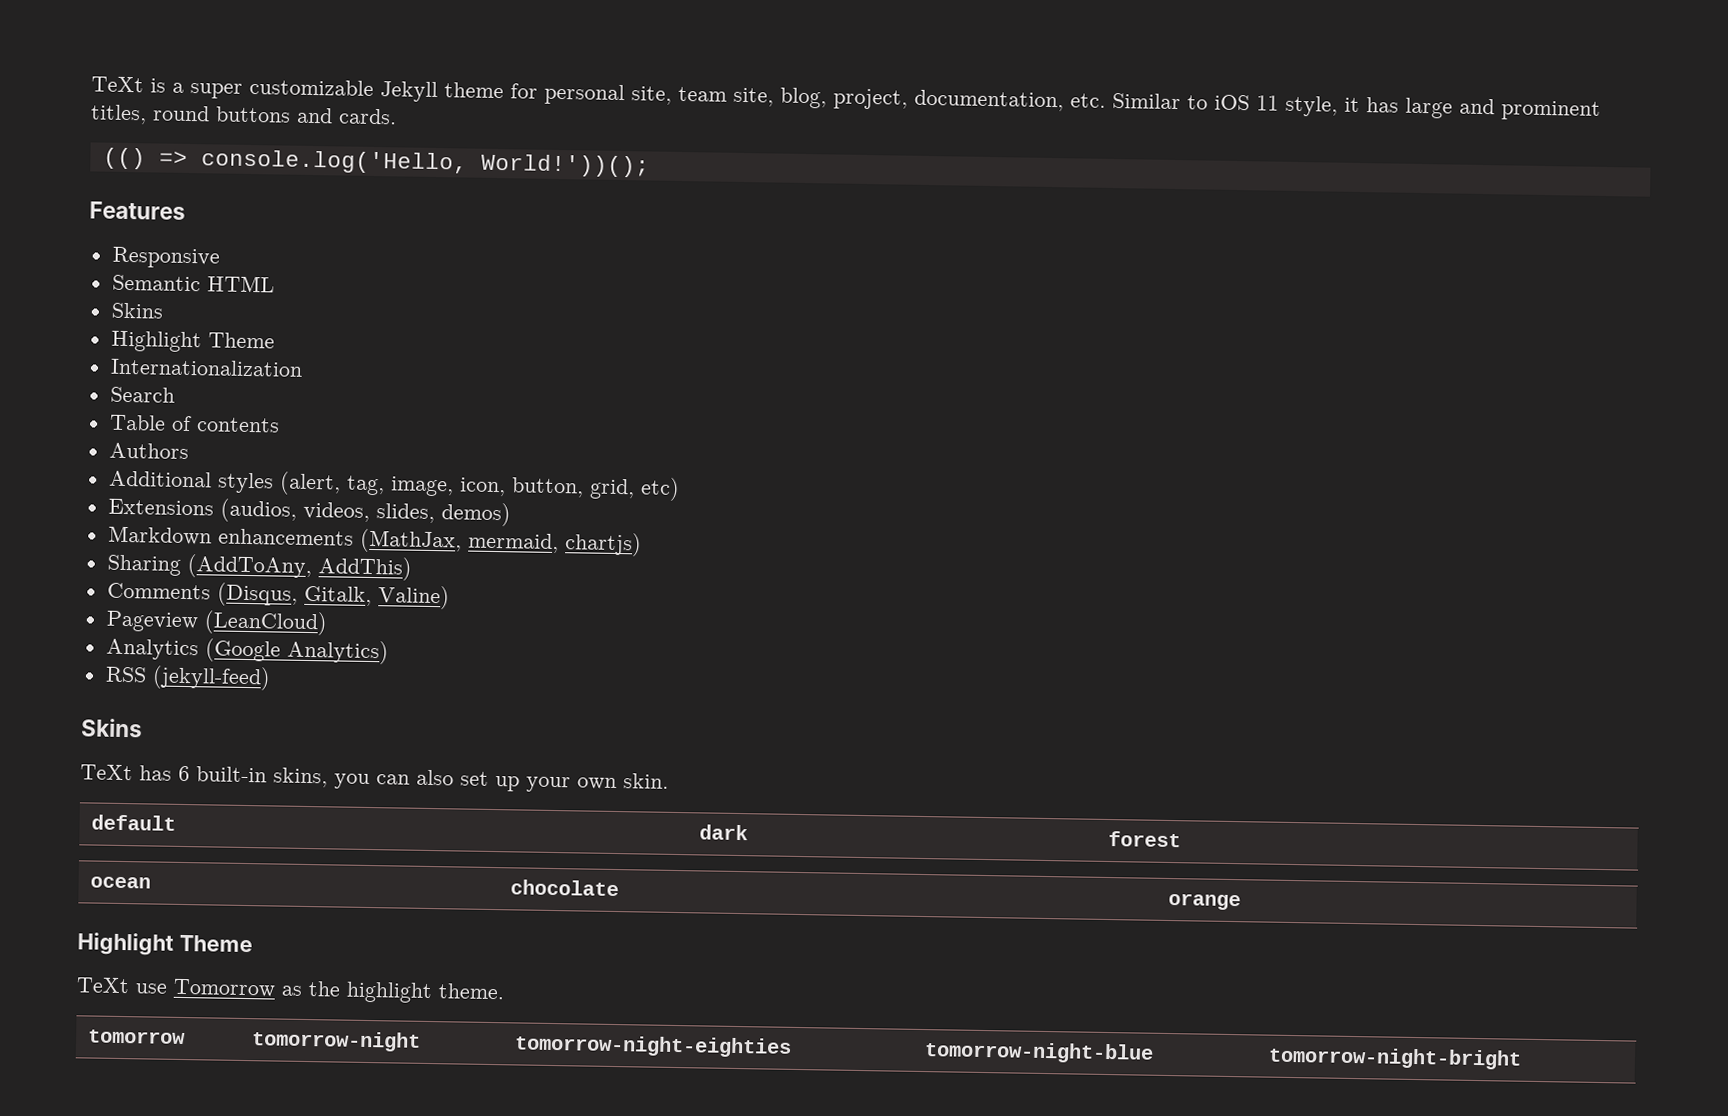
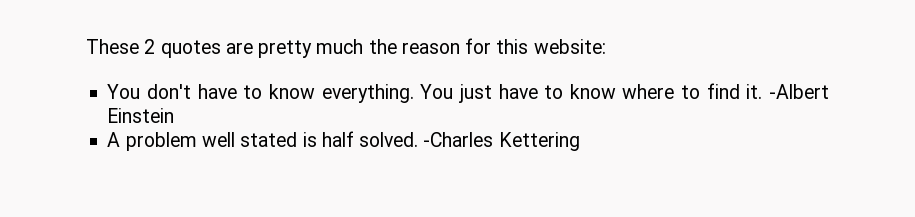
- TeXt is a super customizable Jekyll theme for personal site, team site, blog, project, documentation, etc. Similar to iOS 11 style, it has large and prominent titles, round buttons and cards.
- (() => console.log('Hello, World!'))();
- Features
- Responsive
- Semantic HTML
- Skins
- Highlight Theme
- Internationalization
- Search
- Table of contents
- Authors
- Additional styles (alert, tag, image, icon, button, grid, etc)
- Extensions (audios, videos, slides, demos)
- Markdown enhancements (MathJax, mermaid, chartjs)
- Sharing (AddToAny, AddThis)
- Comments (Disqus, Gitalk, Valine)
- Pageview (LeanCloud)
- Analytics (Google Analytics)
- RSS (jekyll-feed)
- Skins
- TeXt has 6 built-in skins, you can also set up your own skin.
- default | dark | forest
- ocean | chocolate | orange
- Highlight Theme
- TeXt use Tomorrow as the highlight theme.
- tomorrow | tomorrow-night | tomorrow-night-eighties | tomorrow-night-blue | tomorrow-night-bright
+ These 2 quotes are pretty much the reason for this website:
+ You don't have to know everything. You just have to know where to find it. -Albert Einstein
+ A problem well stated is half solved. -Charles Kettering

